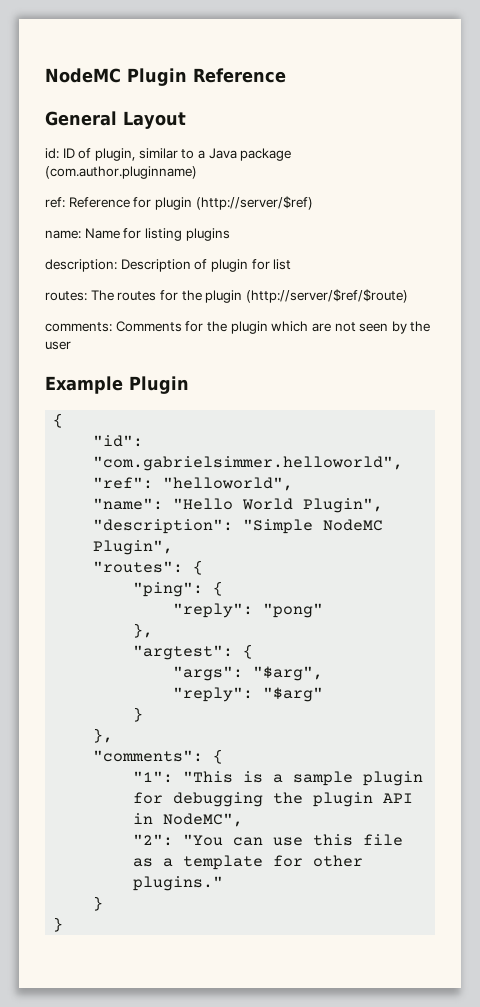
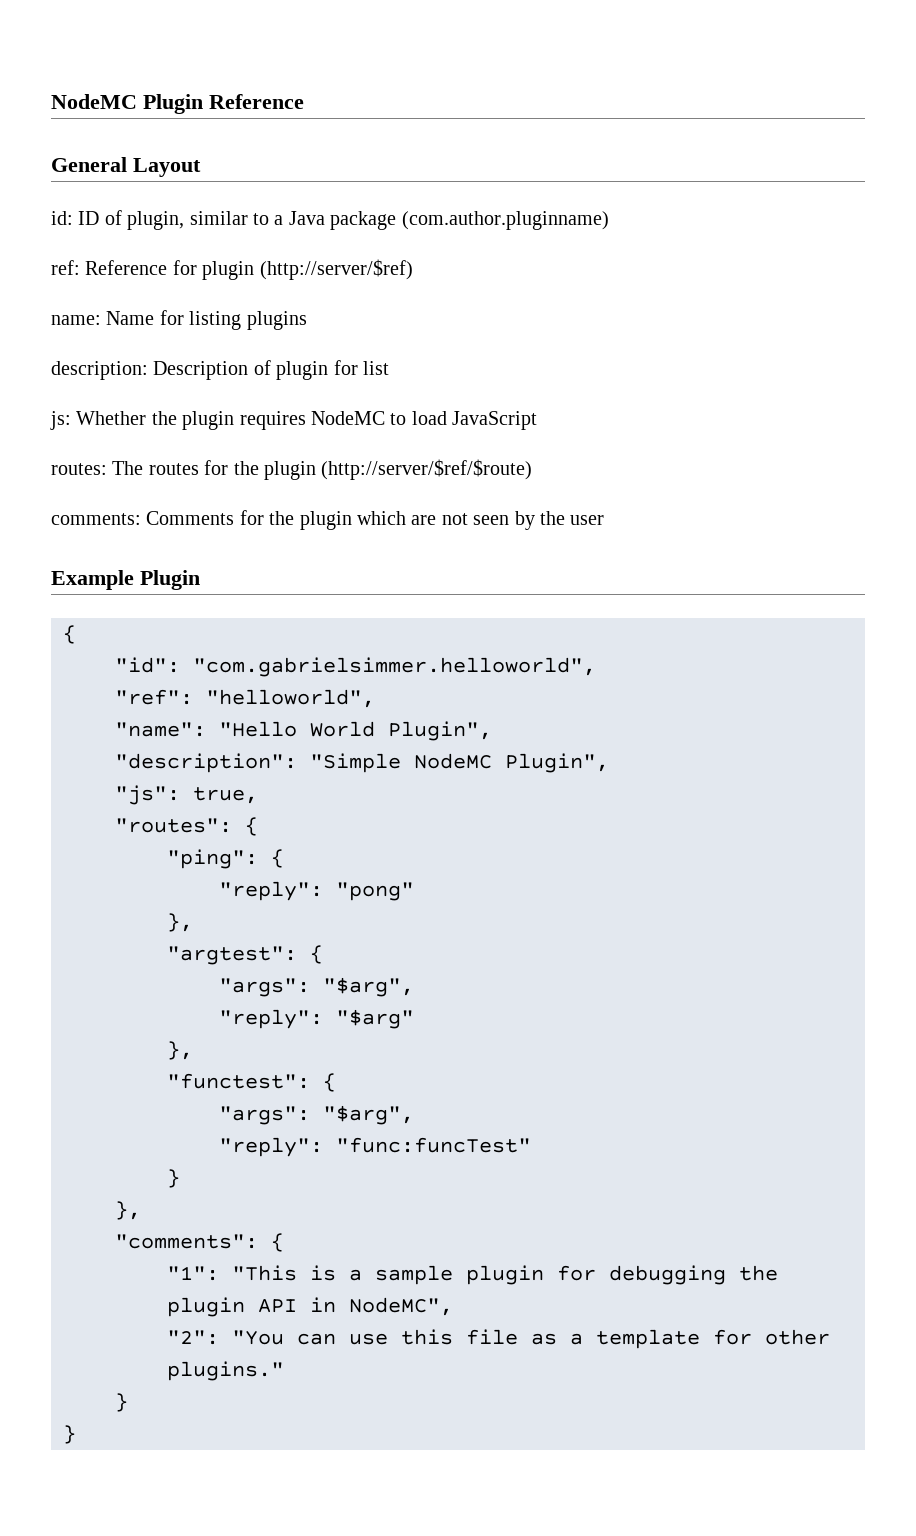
+ js: Whether the plugin requires NodeMC to load JavaScript
+ "js": true,
  "reply": "$arg"
+ },
+ "functest": {
+ "args": "$arg",
+ "reply": "func:funcTest"

